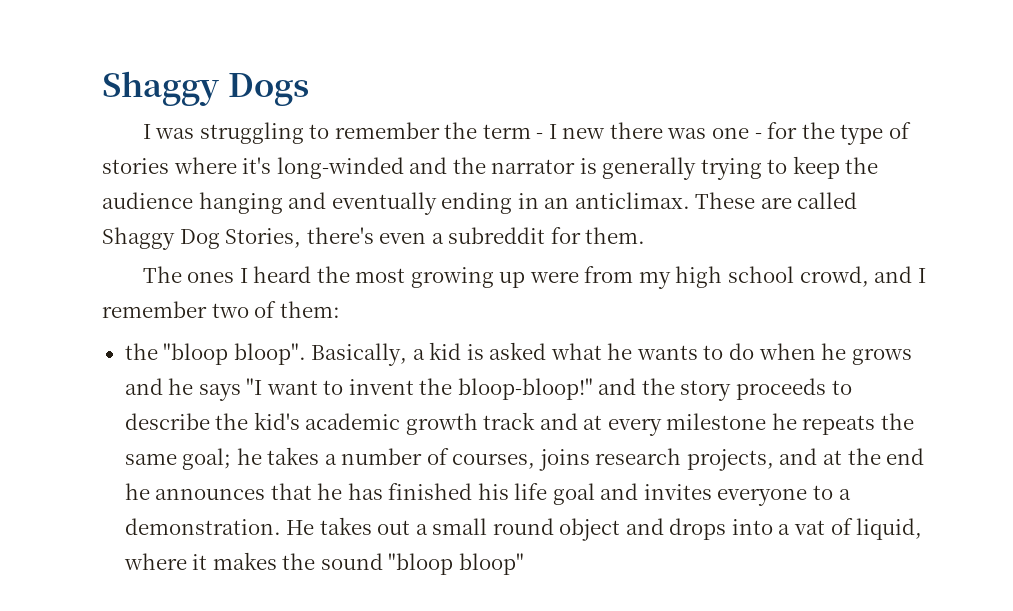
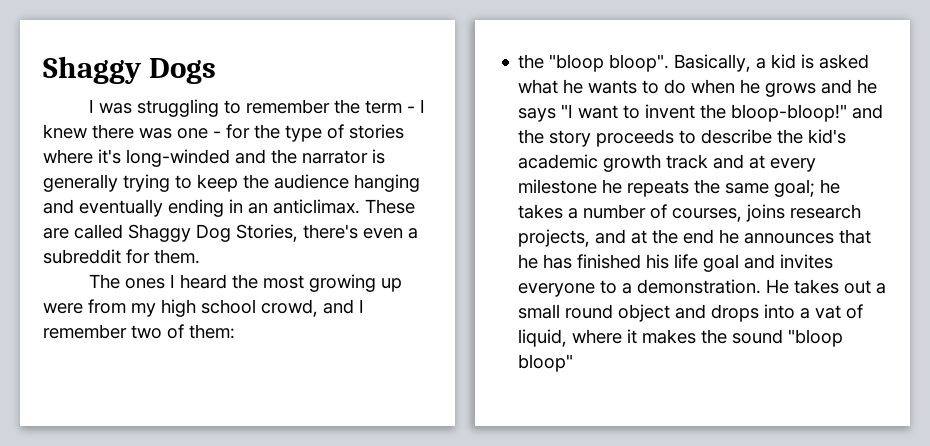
- I was struggling to remember the term - I new there was one - for the type of stories where it's long-winded and the narrator is generally trying to keep the audience hanging and eventually ending in an anticlimax.
+ I was struggling to remember the term - I knew there was one - for the type of stories where it's long-winded and the narrator is generally trying to keep the audience hanging and eventually ending in an anticlimax.

